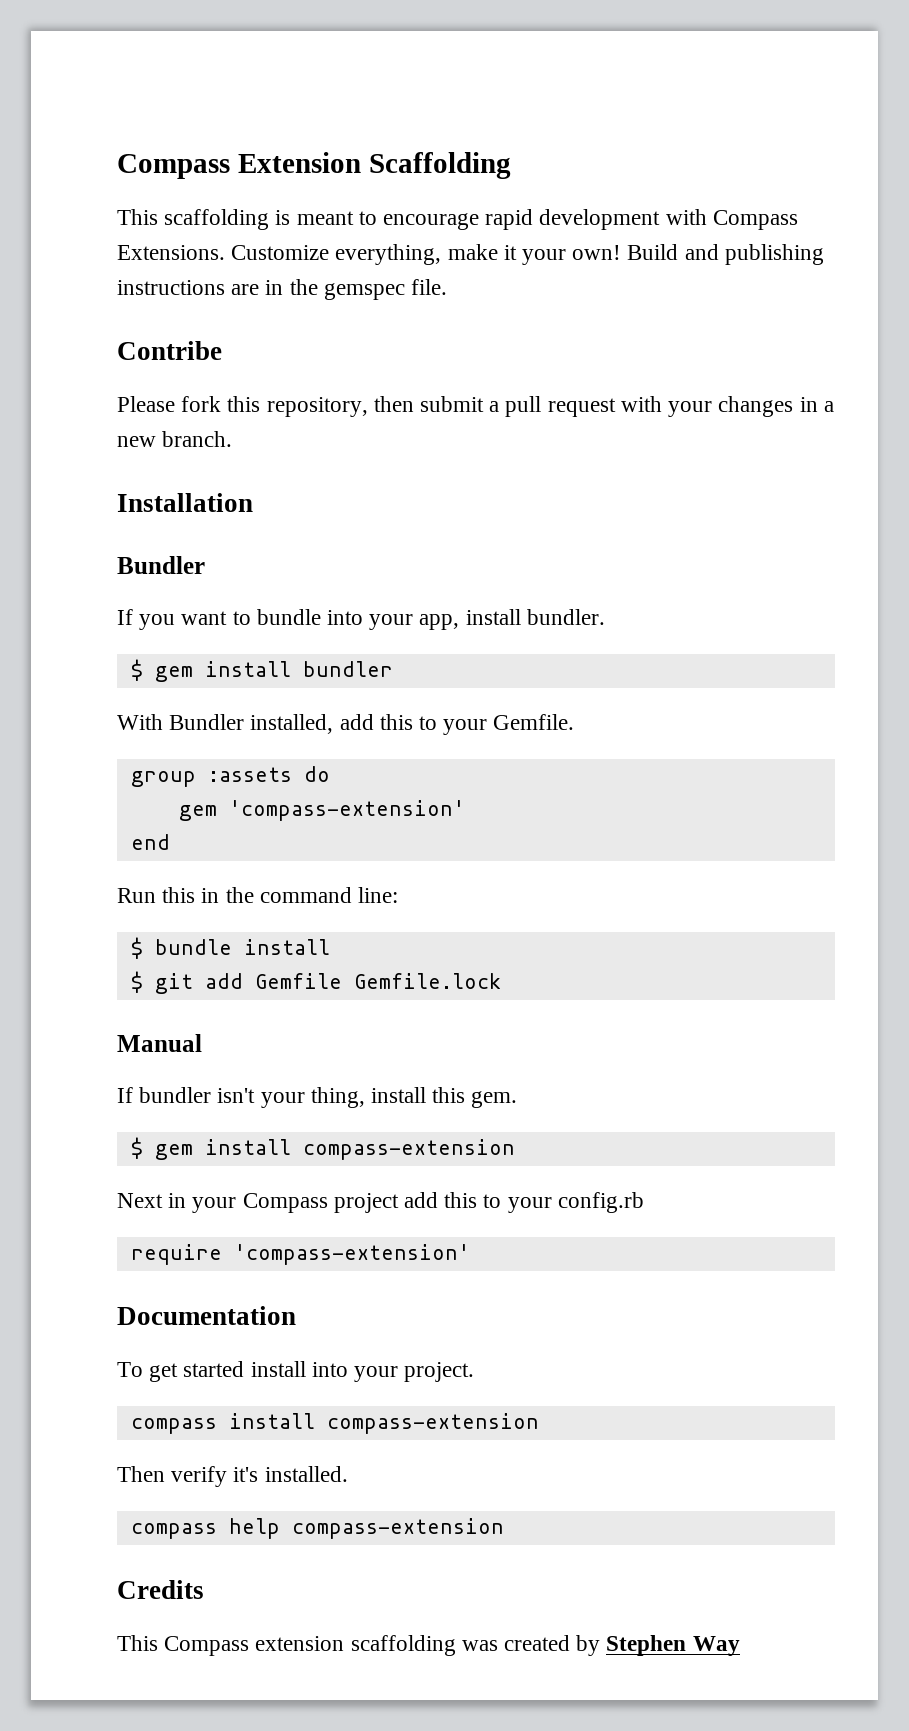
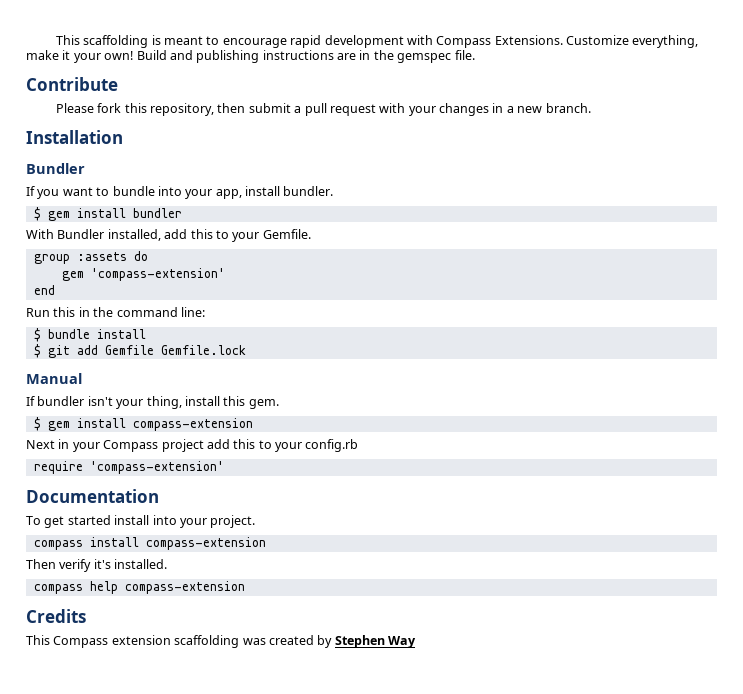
- Compass Extension Scaffolding
- Contribe
+ Contribute

